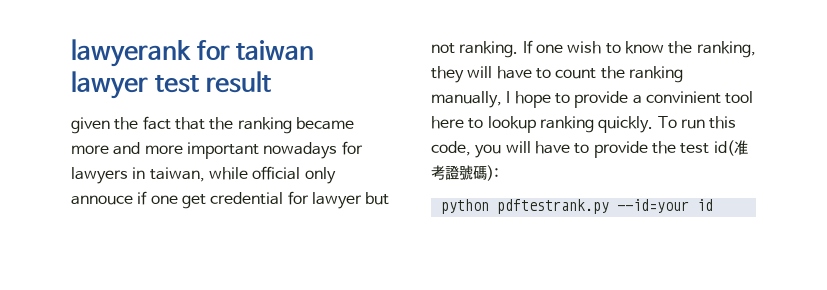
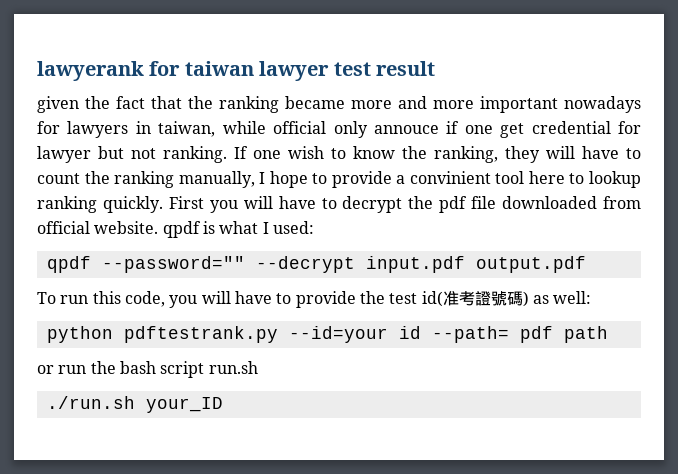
- If one wish to know the ranking, they will have to count the ranking manually, I hope to provide a convinient tool here to lookup ranking quickly. To run this code, you will have to provide the test id(准考證號碼):
+ If one wish to know the ranking, they will have to count the ranking manually, I hope to provide a convinient tool here to lookup ranking quickly. First you will have to decrypt the pdf file downloaded from official website. qpdf is what I used:
+ qpdf --password="" --decrypt input.pdf output.pdf
+ To run this code, you will have to provide the test id(准考證號碼) as well:
- python pdftestrank.py --id=your id
+ python pdftestrank.py --id=your id --path= pdf path
+ or run the bash script run.sh
+ ./run.sh your_ID

